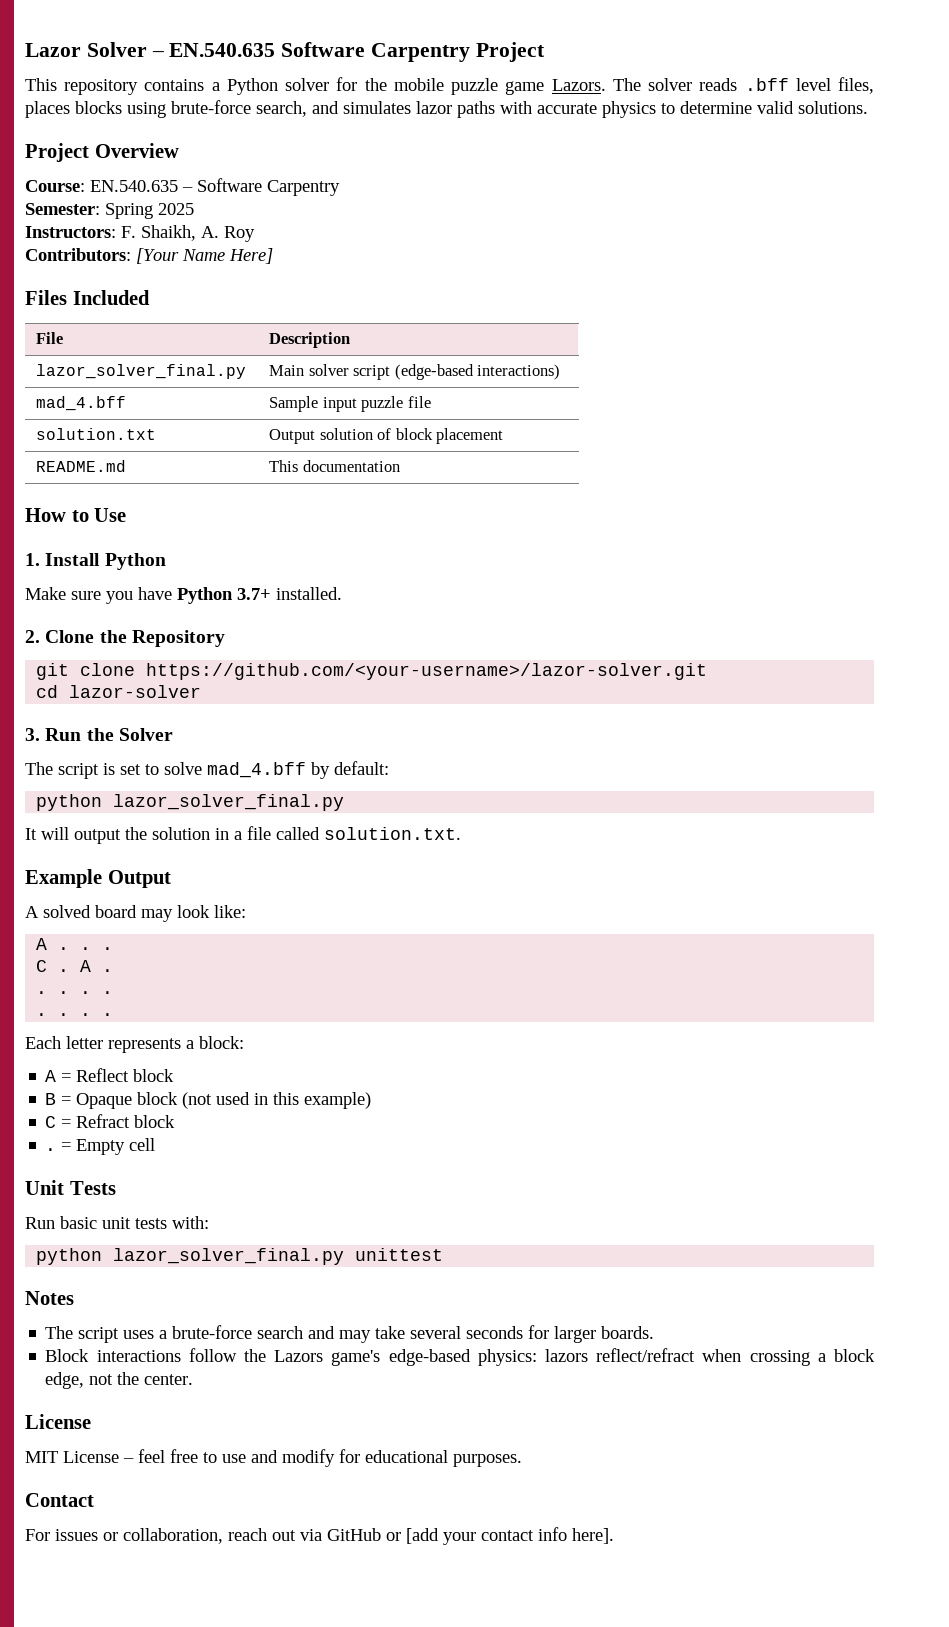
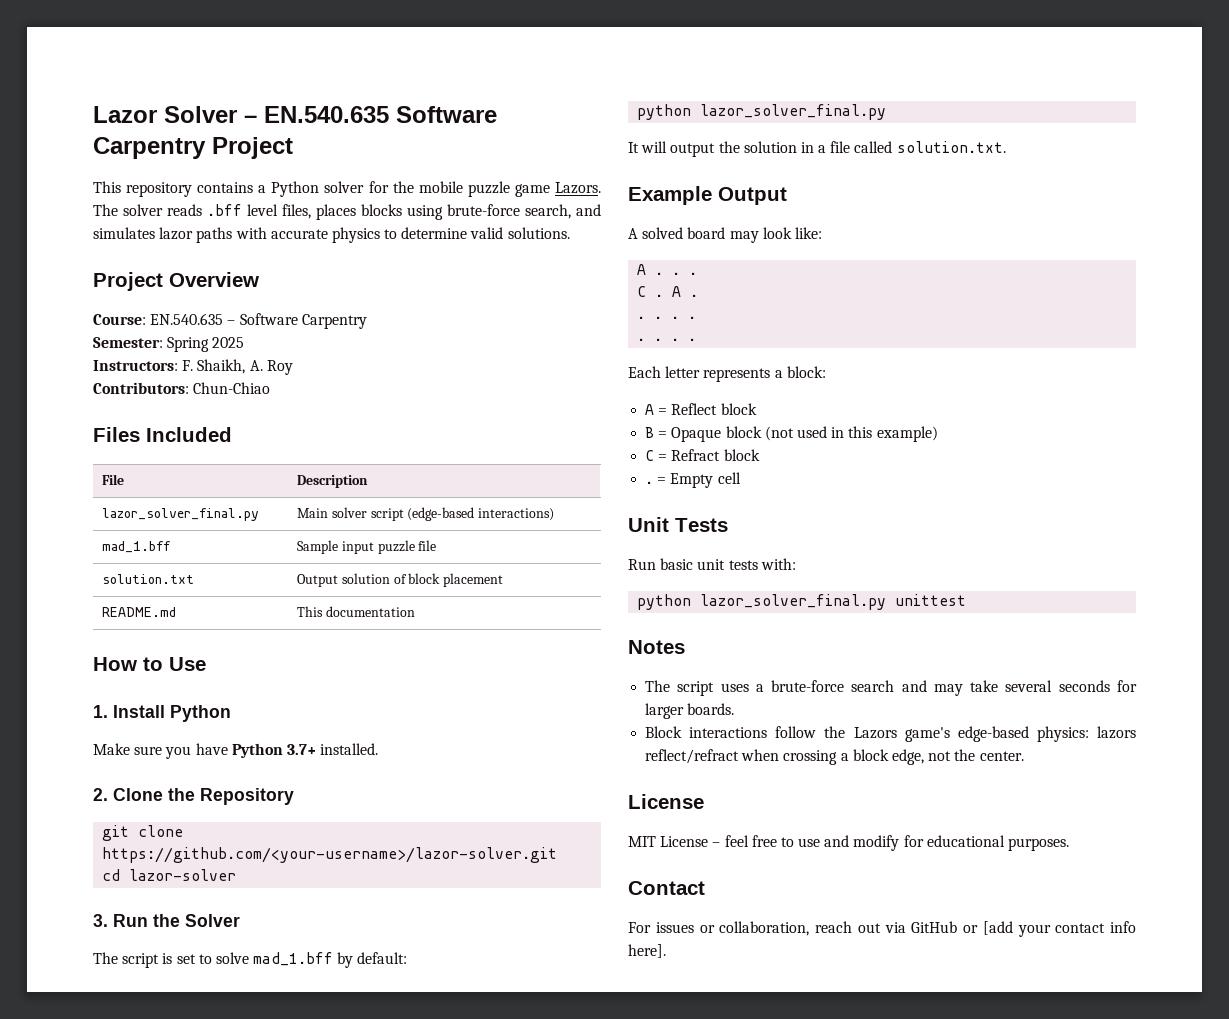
- Contributors: [Your Name Here]
+ Contributors: Chun-Chiao
- mad_4.bff | Sample input puzzle file
+ mad_1.bff | Sample input puzzle file
- The script is set to solve mad_4.bff by default:
+ The script is set to solve mad_1.bff by default:

